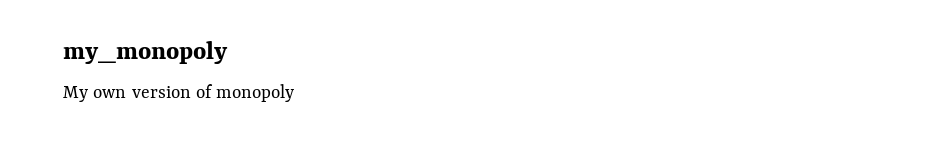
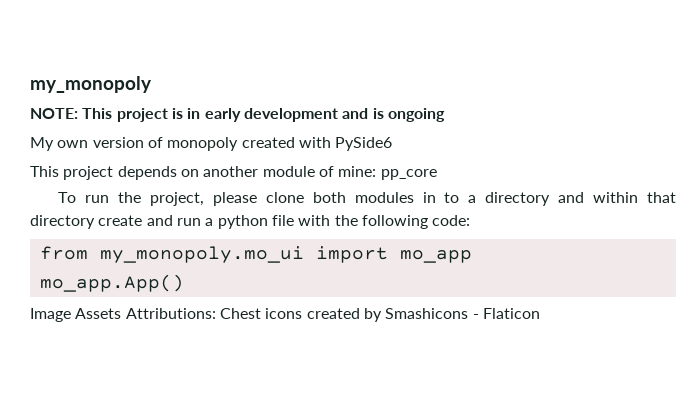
+ NOTE: This project is in early development and is ongoing
- My own version of monopoly
+ My own version of monopoly created with PySide6
+ This project depends on another module of mine: pp_core
+ To run the project, please clone both modules in to a directory and within that directory create and run a python file with the following code:
+ from my_monopoly.mo_ui import mo_app
+ mo_app.App()
+ Image Assets Attributions: Chest icons created by Smashicons - Flaticon

